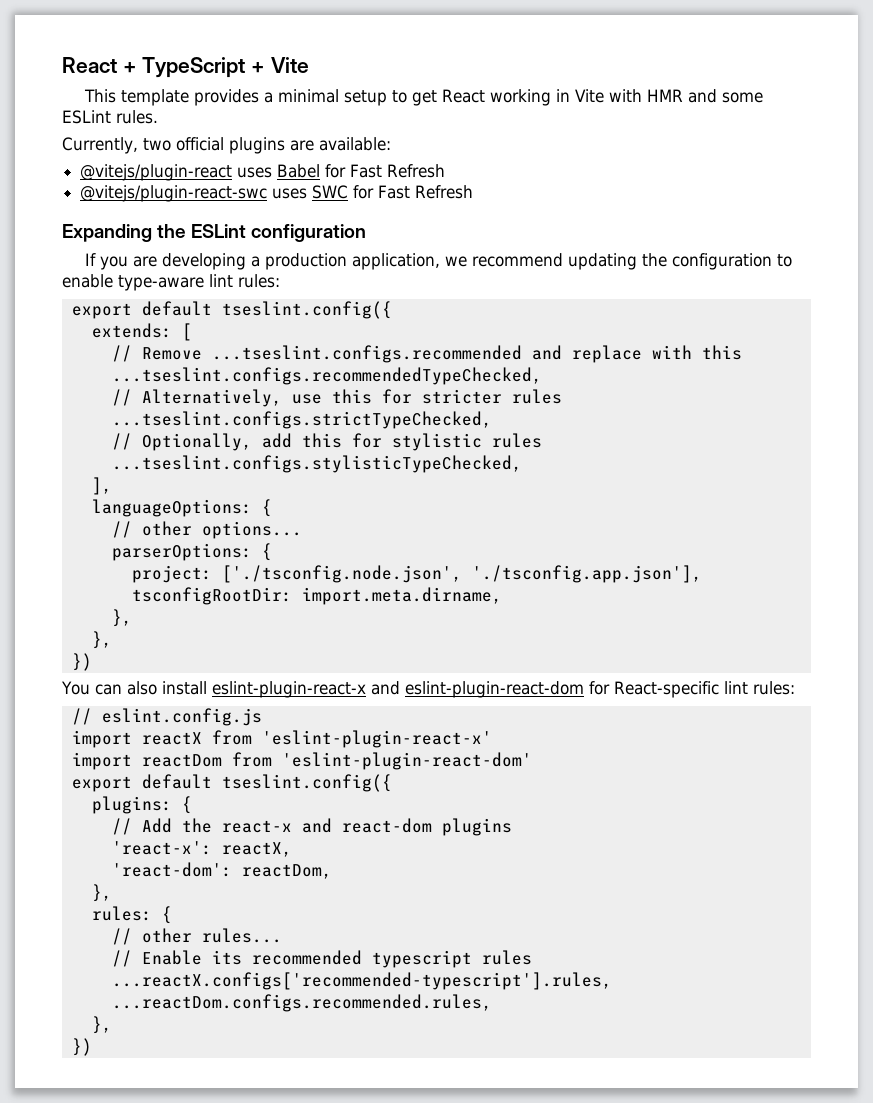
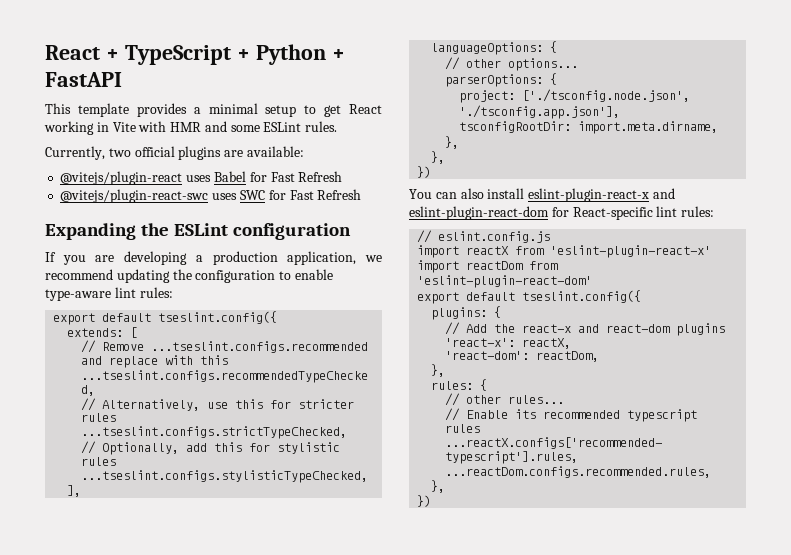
- React + TypeScript + Vite
+ React + TypeScript + Python + FastAPI

